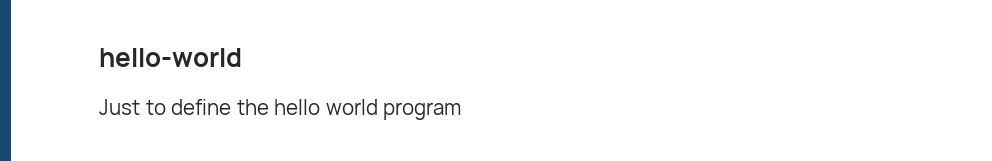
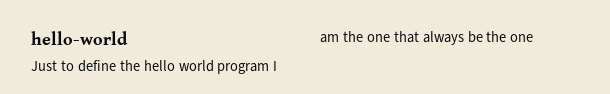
- Just to define the hello world program
+ Just to define the hello world program I am the one that always be the one

